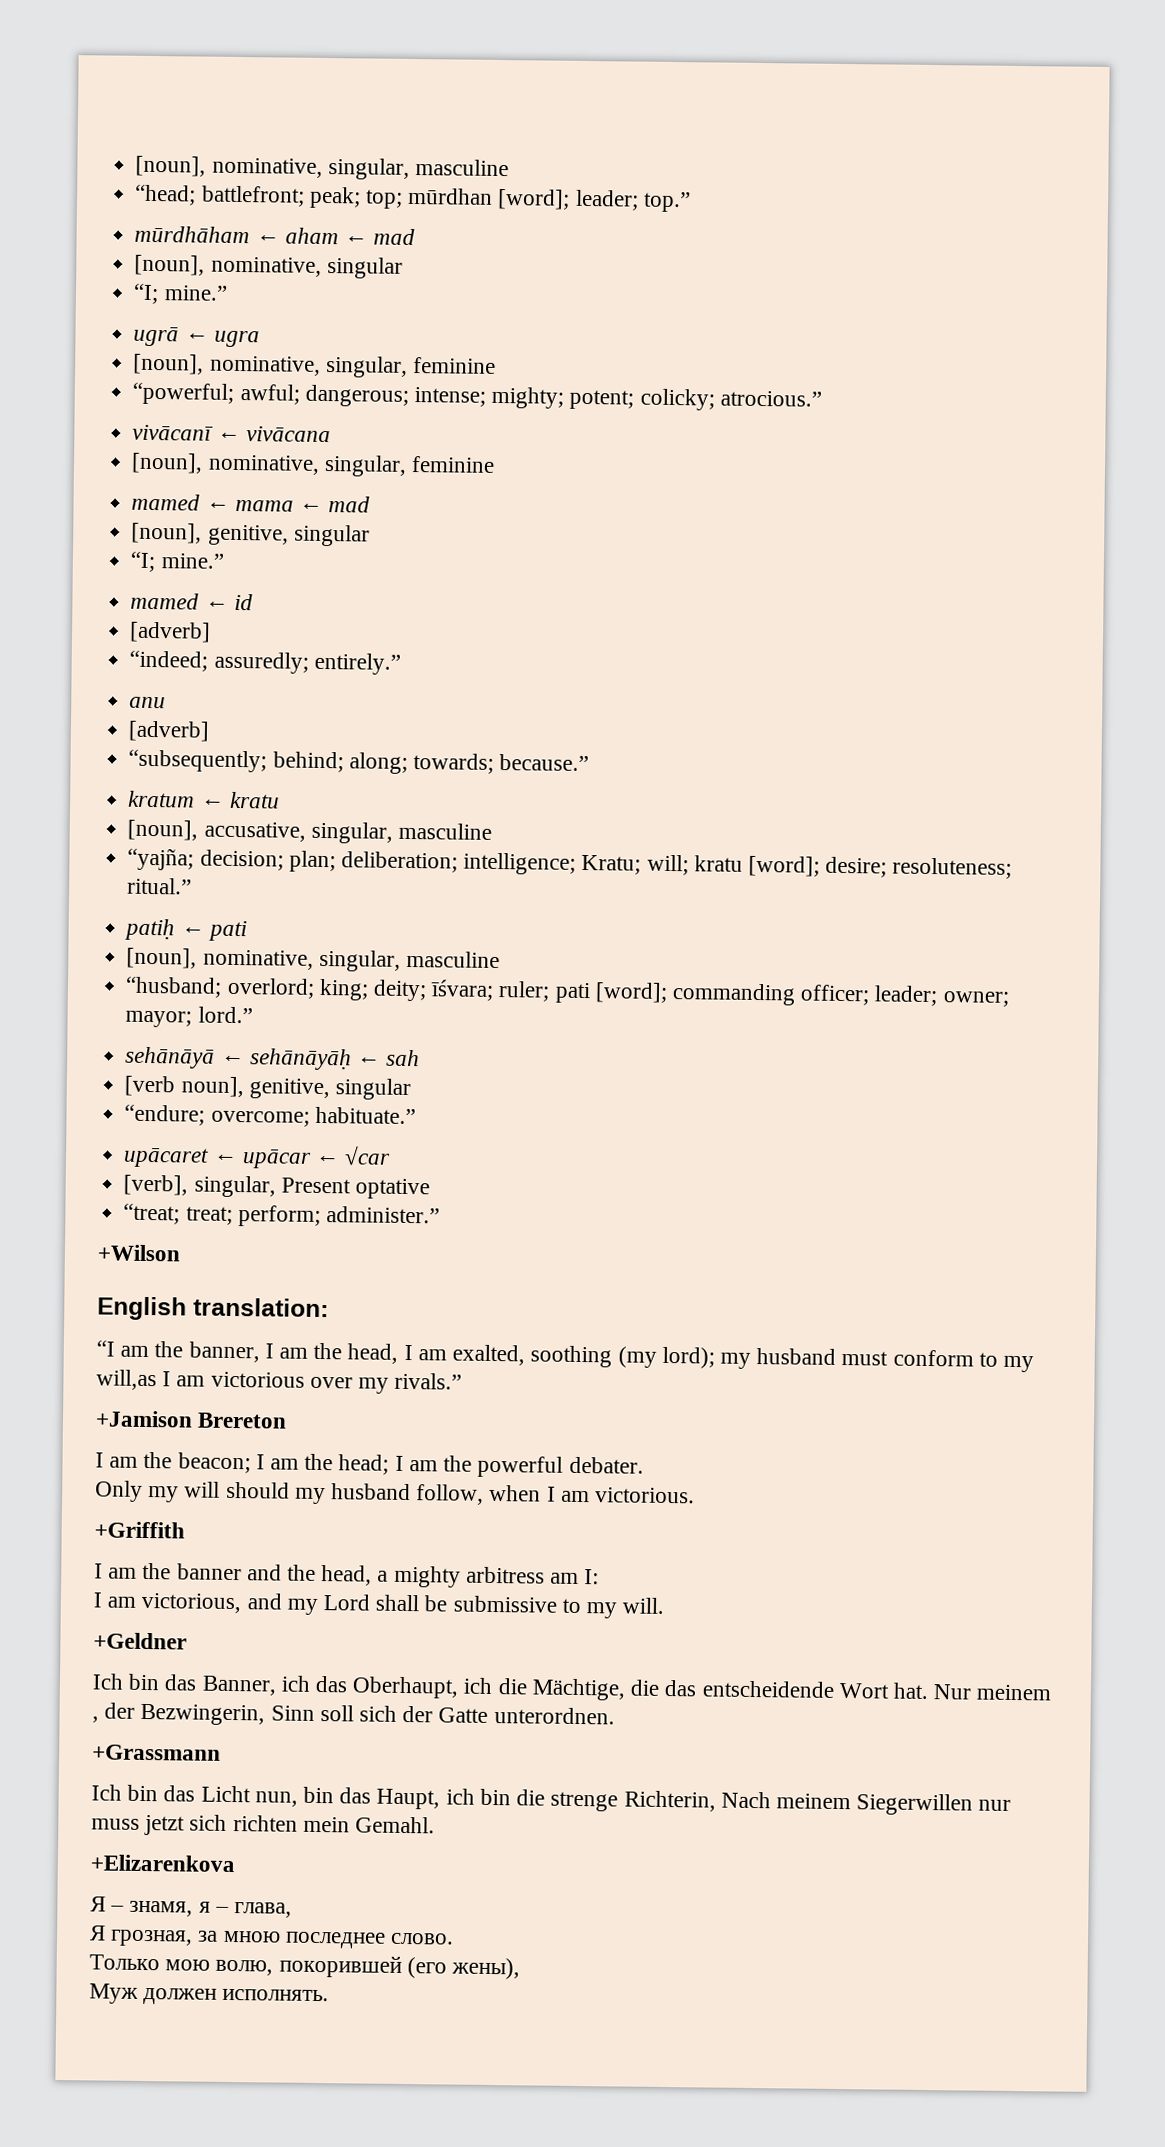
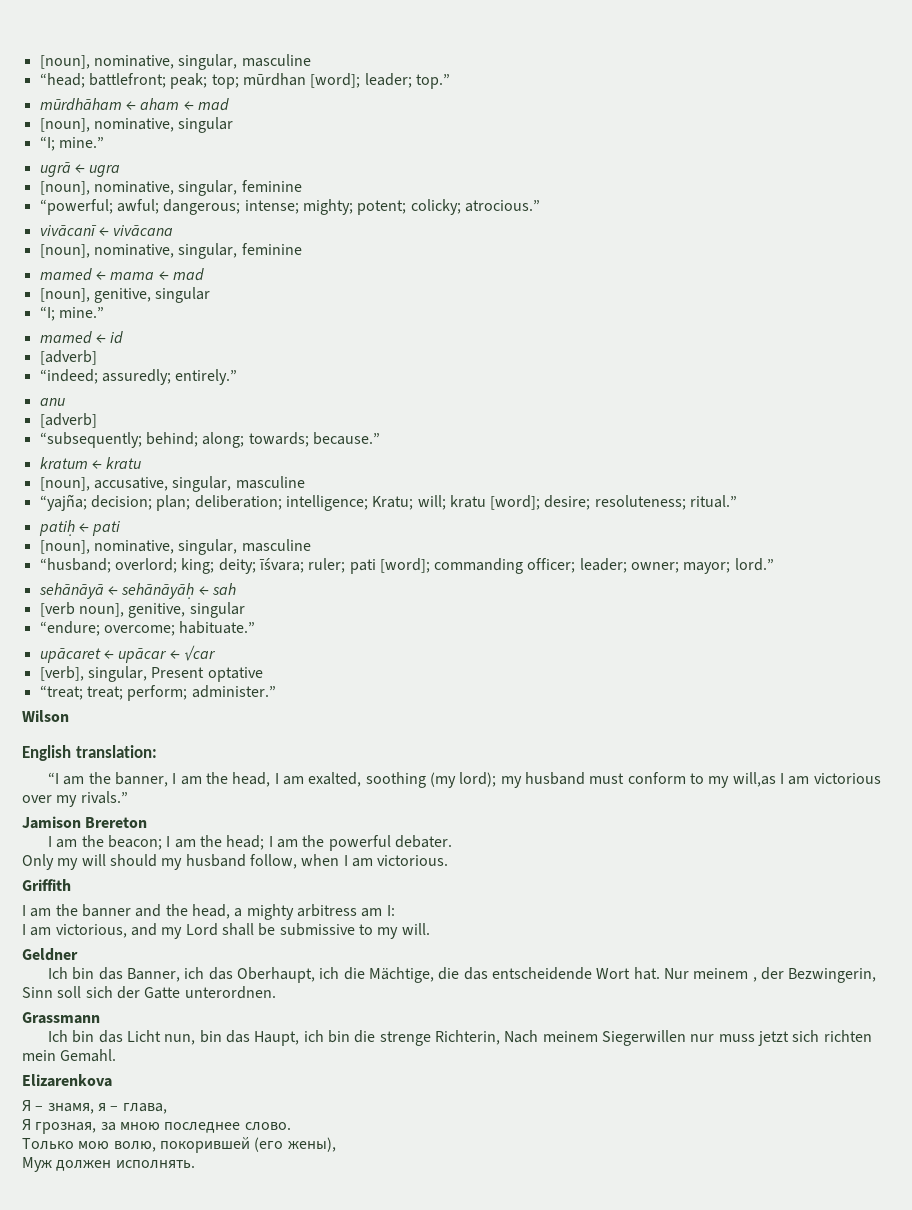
- +Wilson
+ Wilson
- +Jamison Brereton
+ Jamison Brereton
- +Griffith
+ Griffith
- +Geldner
+ Geldner
- +Grassmann
+ Grassmann
- +Elizarenkova
+ Elizarenkova

